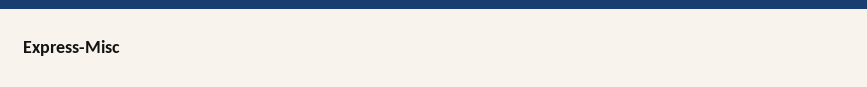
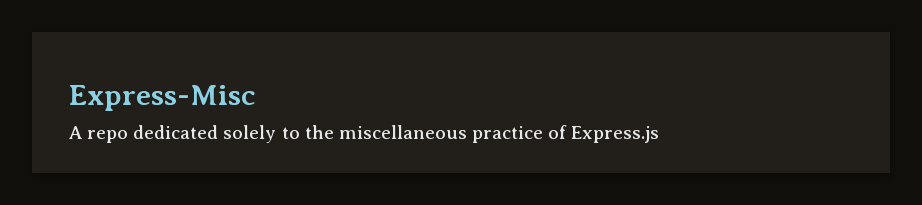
+ A repo dedicated solely to the miscellaneous practice of Express.js

